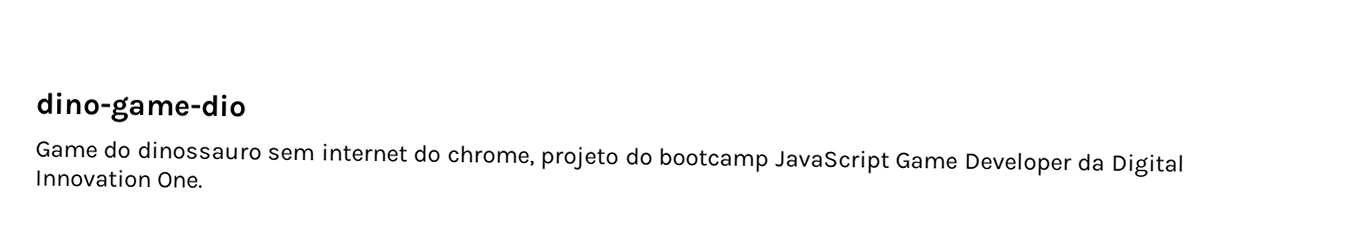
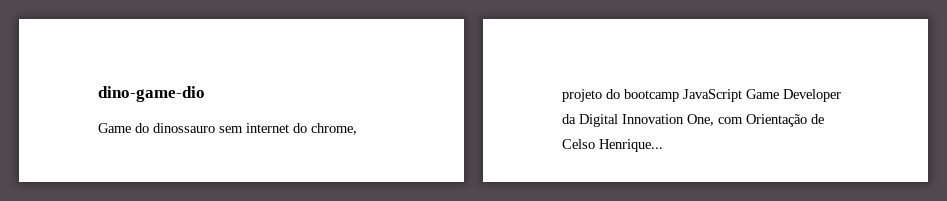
- Game do dinossauro sem internet do chrome, projeto do bootcamp JavaScript Game Developer da Digital Innovation One.
+ Game do dinossauro sem internet do chrome, projeto do bootcamp JavaScript Game Developer da Digital Innovation One, com Orientação de Celso Henrique...

